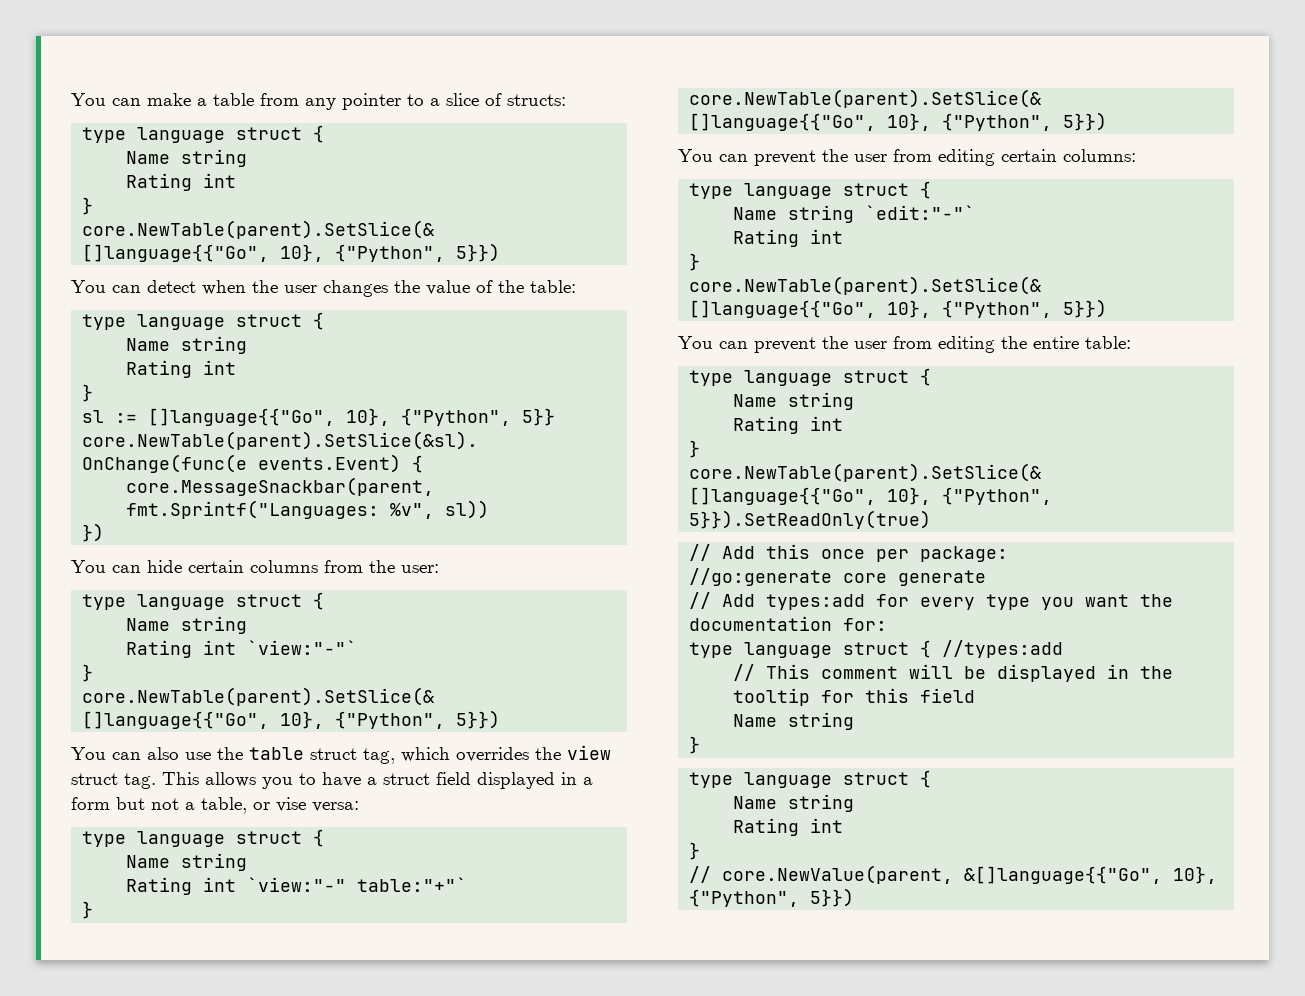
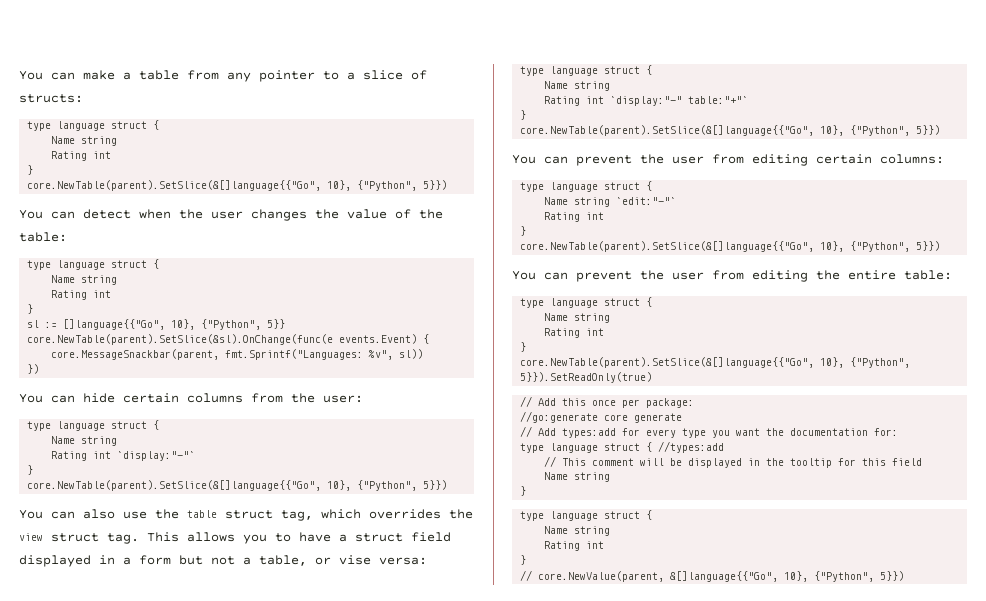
- Rating int `view:"-"`
+ Rating int `display:"-"`
- Rating int `view:"-" table:"+"`
+ Rating int `display:"-" table:"+"`

